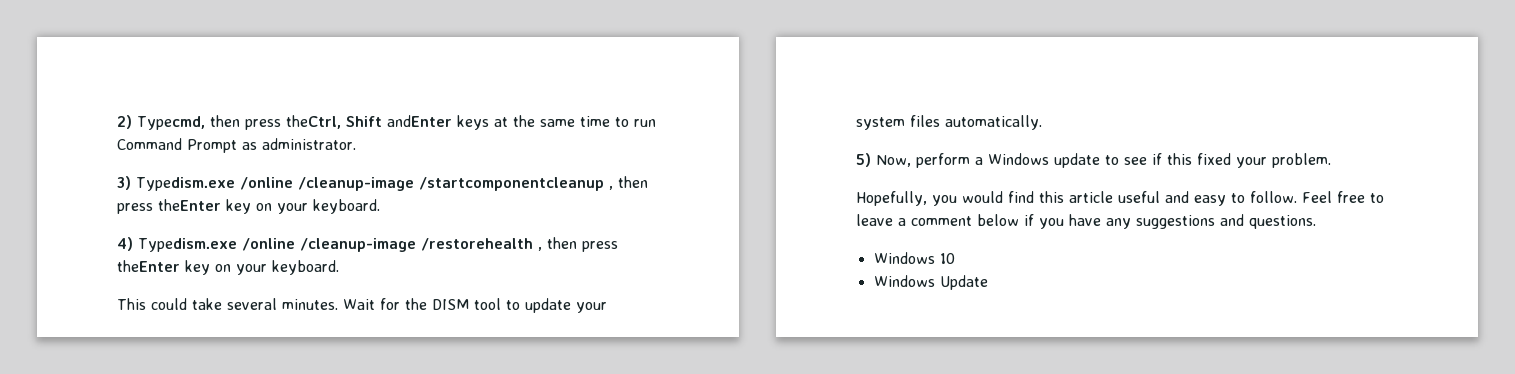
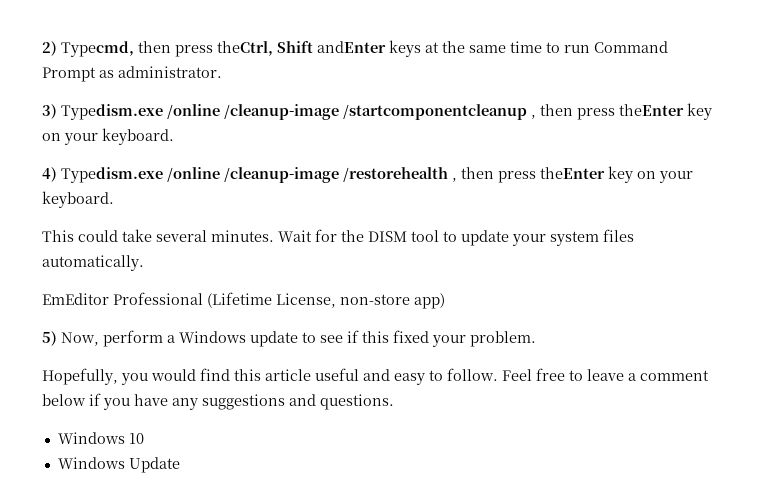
+ EmEditor Professional (Lifetime License, non-store app)

